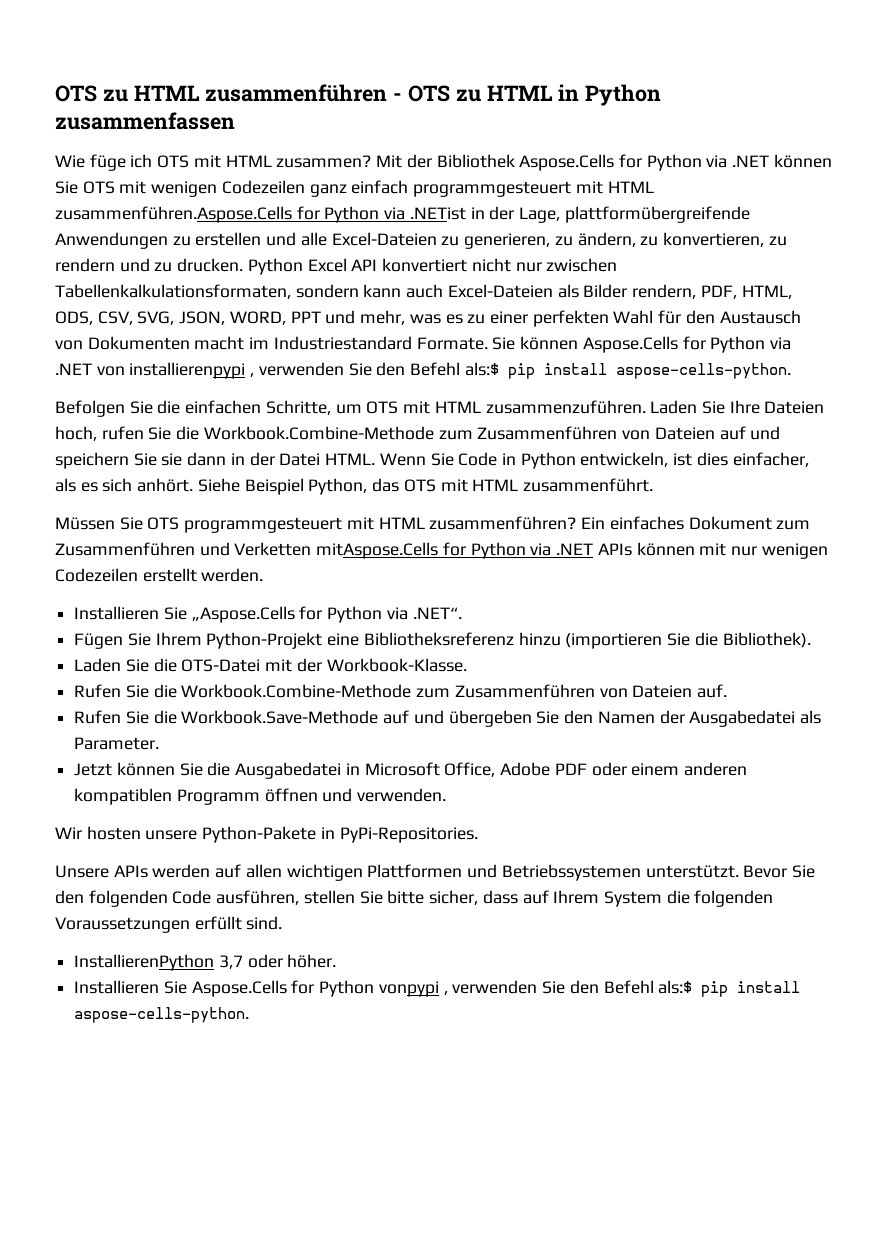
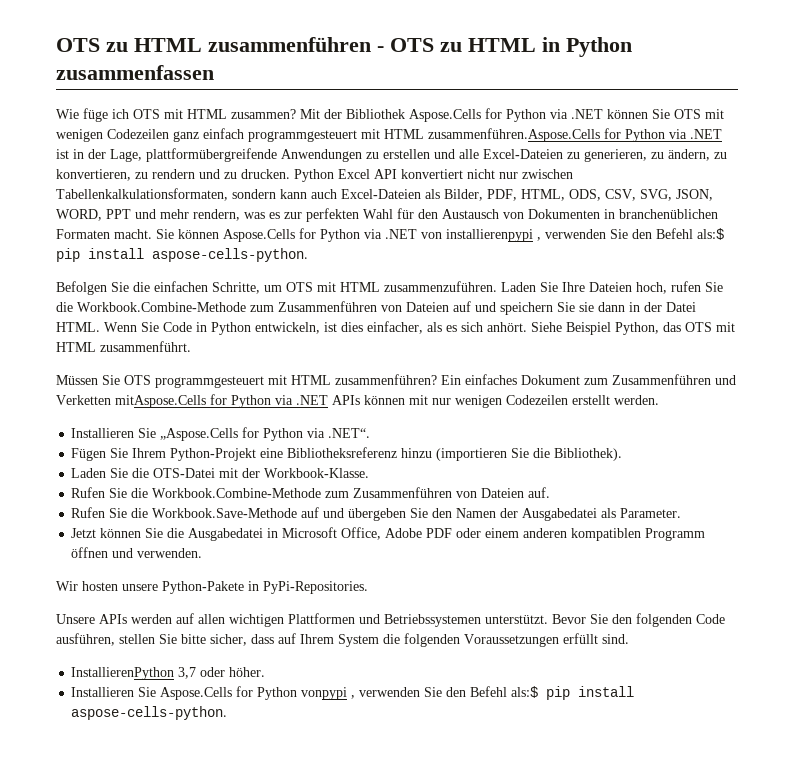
- Mit der Bibliothek Aspose.Cells for Python via .NET können Sie OTS mit wenigen Codezeilen ganz einfach programmgesteuert mit HTML zusammenführen.Aspose.Cells for Python via .NETist in der Lage, plattformübergreifende Anwendungen zu erstellen und alle Excel-Dateien zu generieren, zu ändern, zu konvertieren, zu rendern und zu drucken.
+ Mit der Bibliothek Aspose.Cells for Python via .NET können Sie OTS mit wenigen Codezeilen ganz einfach programmgesteuert mit HTML zusammenführen.Aspose.Cells for Python via .NET ist in der Lage, plattformübergreifende Anwendungen zu erstellen und alle Excel-Dateien zu generieren, zu ändern, zu konvertieren, zu rendern und zu drucken.
- Python Excel API konvertiert nicht nur zwischen Tabellenkalkulationsformaten, sondern kann auch Excel-Dateien als Bilder rendern, PDF, HTML, ODS, CSV, SVG, JSON, WORD, PPT und mehr, was es zu einer perfekten Wahl für den Austausch von Dokumenten macht im Industriestandard Formate.
+ Python Excel API konvertiert nicht nur zwischen Tabellenkalkulationsformaten, sondern kann auch Excel-Dateien als Bilder, PDF, HTML, ODS, CSV, SVG, JSON, WORD, PPT und mehr rendern, was es zur perfekten Wahl für den Austausch von Dokumenten in branchenüblichen Formaten macht.

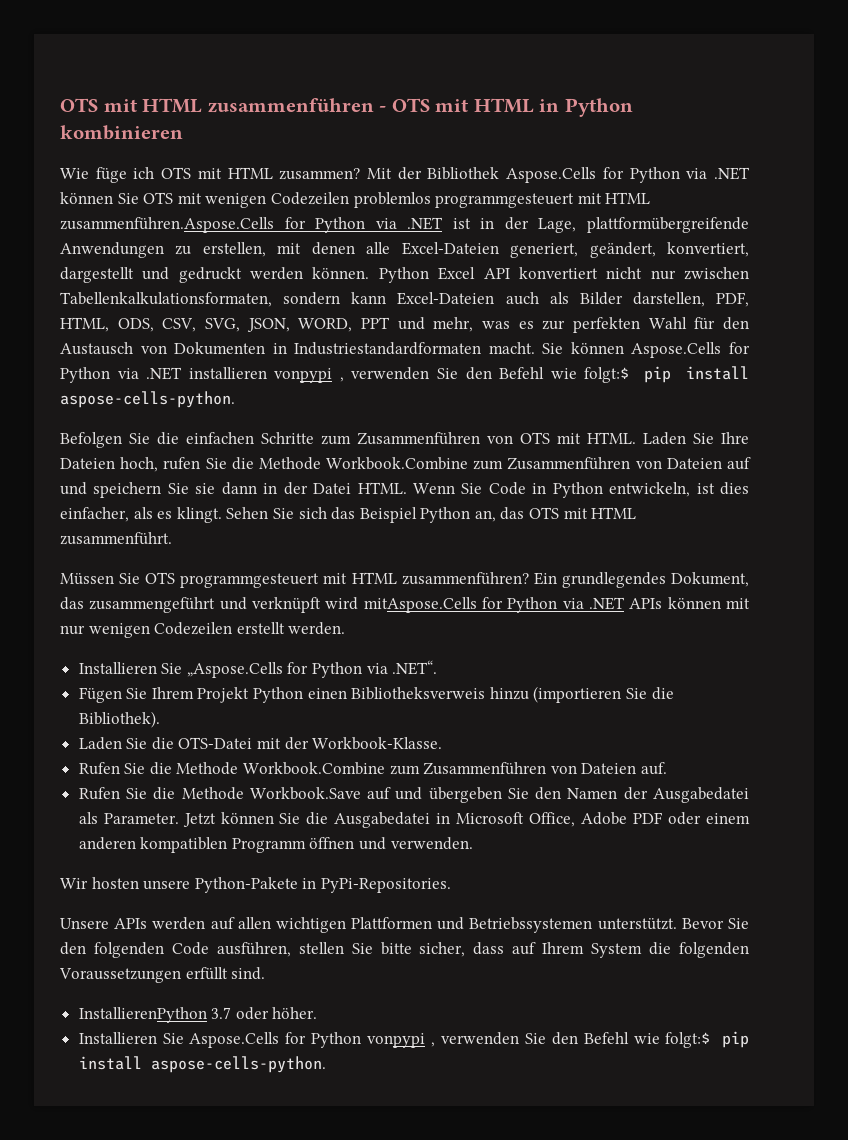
- OTS zu HTML zusammenführen - OTS zu HTML in Python zusammenfassen
+ OTS mit HTML zusammenführen - OTS mit HTML in Python kombinieren
- Mit der Bibliothek Aspose.Cells for Python via .NET können Sie OTS mit wenigen Codezeilen ganz einfach programmgesteuert mit HTML zusammenführen.Aspose.Cells for Python via .NET ist in der Lage, plattformübergreifende Anwendungen zu erstellen und alle Excel-Dateien zu generieren, zu ändern, zu konvertieren, zu rendern und zu drucken.
+ Mit der Bibliothek Aspose.Cells for Python via .NET können Sie OTS mit wenigen Codezeilen problemlos programmgesteuert mit HTML zusammenführen.Aspose.Cells for Python via .NET ist in der Lage, plattformübergreifende Anwendungen zu erstellen, mit denen alle Excel-Dateien generiert, geändert, konvertiert, dargestellt und gedruckt werden können.
- Python Excel API konvertiert nicht nur zwischen Tabellenkalkulationsformaten, sondern kann auch Excel-Dateien als Bilder, PDF, HTML, ODS, CSV, SVG, JSON, WORD, PPT und mehr rendern, was es zur perfekten Wahl für den Austausch von Dokumenten in branchenüblichen Formaten macht.
+ Python Excel API konvertiert nicht nur zwischen Tabellenkalkulationsformaten, sondern kann Excel-Dateien auch als Bilder darstellen, PDF, HTML, ODS, CSV, SVG, JSON, WORD, PPT und mehr, was es zur perfekten Wahl für den Austausch von Dokumenten in Industriestandardformaten macht.
- Sie können Aspose.Cells for Python via .NET von installierenpypi , verwenden Sie den Befehl als:$ pip install aspose-cells-python.
+ Sie können Aspose.Cells for Python via .NET installieren vonpypi , verwenden Sie den Befehl wie folgt:$ pip install aspose-cells-python.
- Befolgen Sie die einfachen Schritte, um OTS mit HTML zusammenzuführen.
+ Befolgen Sie die einfachen Schritte zum Zusammenführen von OTS mit HTML.
- Laden Sie Ihre Dateien hoch, rufen Sie die Workbook.Combine-Methode zum Zusammenführen von Dateien auf und speichern Sie sie dann in der Datei HTML.
+ Laden Sie Ihre Dateien hoch, rufen Sie die Methode Workbook.Combine zum Zusammenführen von Dateien auf und speichern Sie sie dann in der Datei HTML.
- Wenn Sie Code in Python entwickeln, ist dies einfacher, als es sich anhört. Siehe Beispiel Python, das OTS mit HTML zusammenführt.
+ Wenn Sie Code in Python entwickeln, ist dies einfacher, als es klingt. Sehen Sie sich das Beispiel Python an, das OTS mit HTML zusammenführt.
- Ein einfaches Dokument zum Zusammenführen und Verketten mitAspose.Cells for Python via .NET APIs können mit nur wenigen Codezeilen erstellt werden.
+ Ein grundlegendes Dokument, das zusammengeführt und verknüpft wird mitAspose.Cells for Python via .NET APIs können mit nur wenigen Codezeilen erstellt werden.
- Fügen Sie Ihrem Python-Projekt eine Bibliotheksreferenz hinzu (importieren Sie die Bibliothek).
+ Fügen Sie Ihrem Projekt Python einen Bibliotheksverweis hinzu (importieren Sie die Bibliothek).
- Rufen Sie die Workbook.Combine-Methode zum Zusammenführen von Dateien auf.
+ Rufen Sie die Methode Workbook.Combine zum Zusammenführen von Dateien auf.
- Rufen Sie die Workbook.Save-Methode auf und übergeben Sie den Namen der Ausgabedatei als Parameter.
- Jetzt können Sie die Ausgabedatei in Microsoft Office, Adobe PDF oder einem anderen kompatiblen Programm öffnen und verwenden.
+ Rufen Sie die Methode Workbook.Save auf und übergeben Sie den Namen der Ausgabedatei als Parameter. Jetzt können Sie die Ausgabedatei in Microsoft Office, Adobe PDF oder einem anderen kompatiblen Programm öffnen und verwenden.
- InstallierenPython 3,7 oder höher.
+ InstallierenPython 3.7 oder höher.
- Installieren Sie Aspose.Cells for Python vonpypi , verwenden Sie den Befehl als:$ pip install aspose-cells-python.
+ Installieren Sie Aspose.Cells for Python vonpypi , verwenden Sie den Befehl wie folgt:$ pip install aspose-cells-python.

